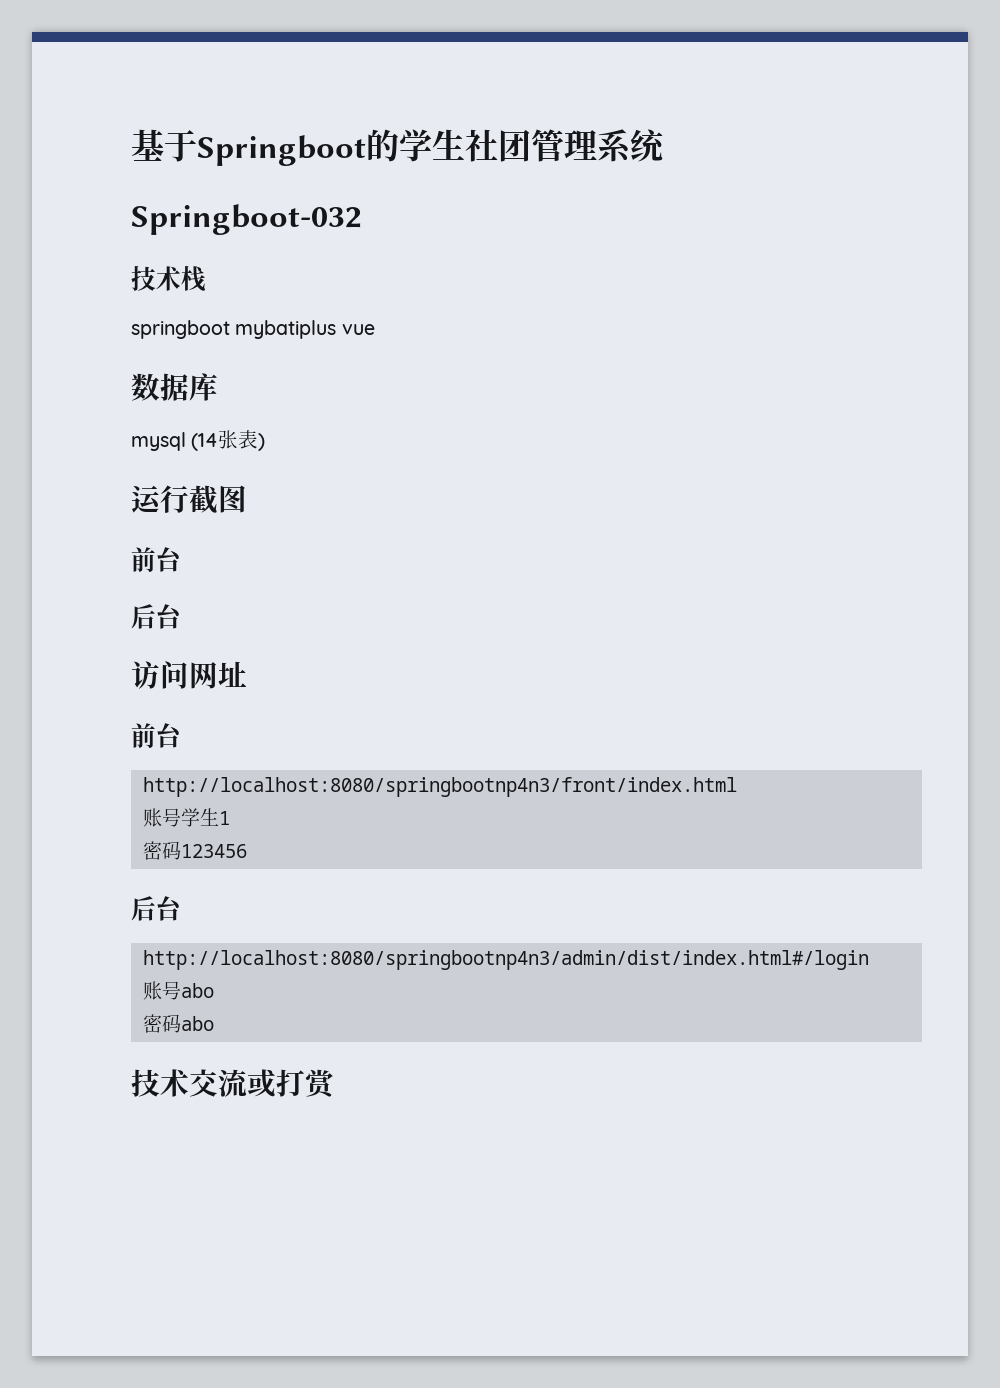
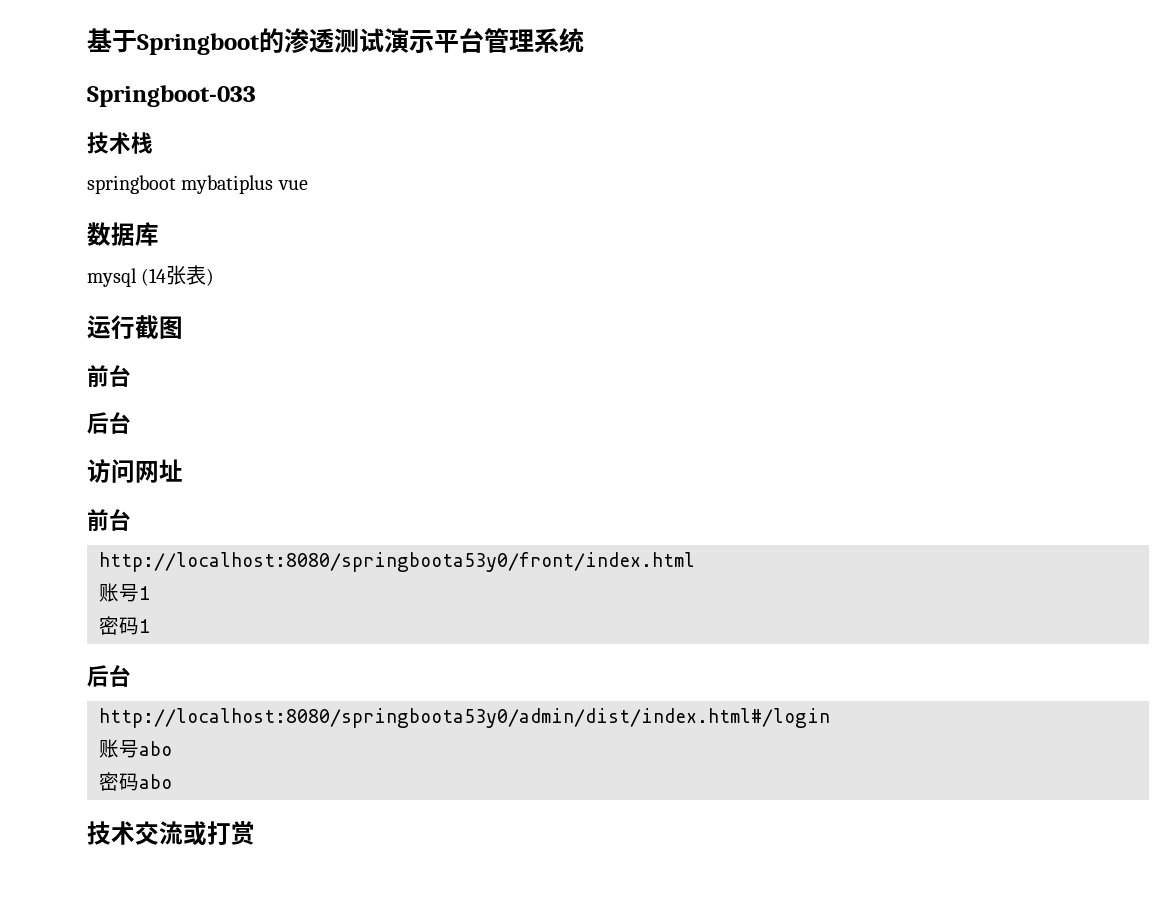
- 基于Springboot的学生社团管理系统
+ 基于Springboot的渗透测试演示平台管理系统
- Springboot-032
+ Springboot-033
- http://localhost:8080/springbootnp4n3/front/index.html
- 账号学生1
+ http://localhost:8080/springboota53y0/front/index.html
+ 账号1
- 密码123456
+ 密码1
  后台
- http://localhost:8080/springbootnp4n3/admin/dist/index.html#/login
+ http://localhost:8080/springboota53y0/admin/dist/index.html#/login

